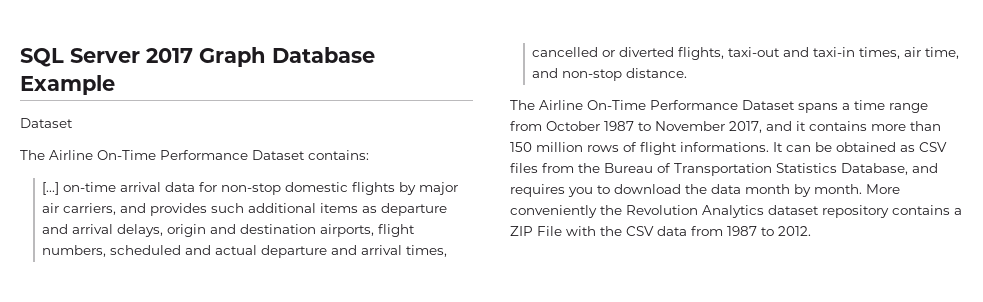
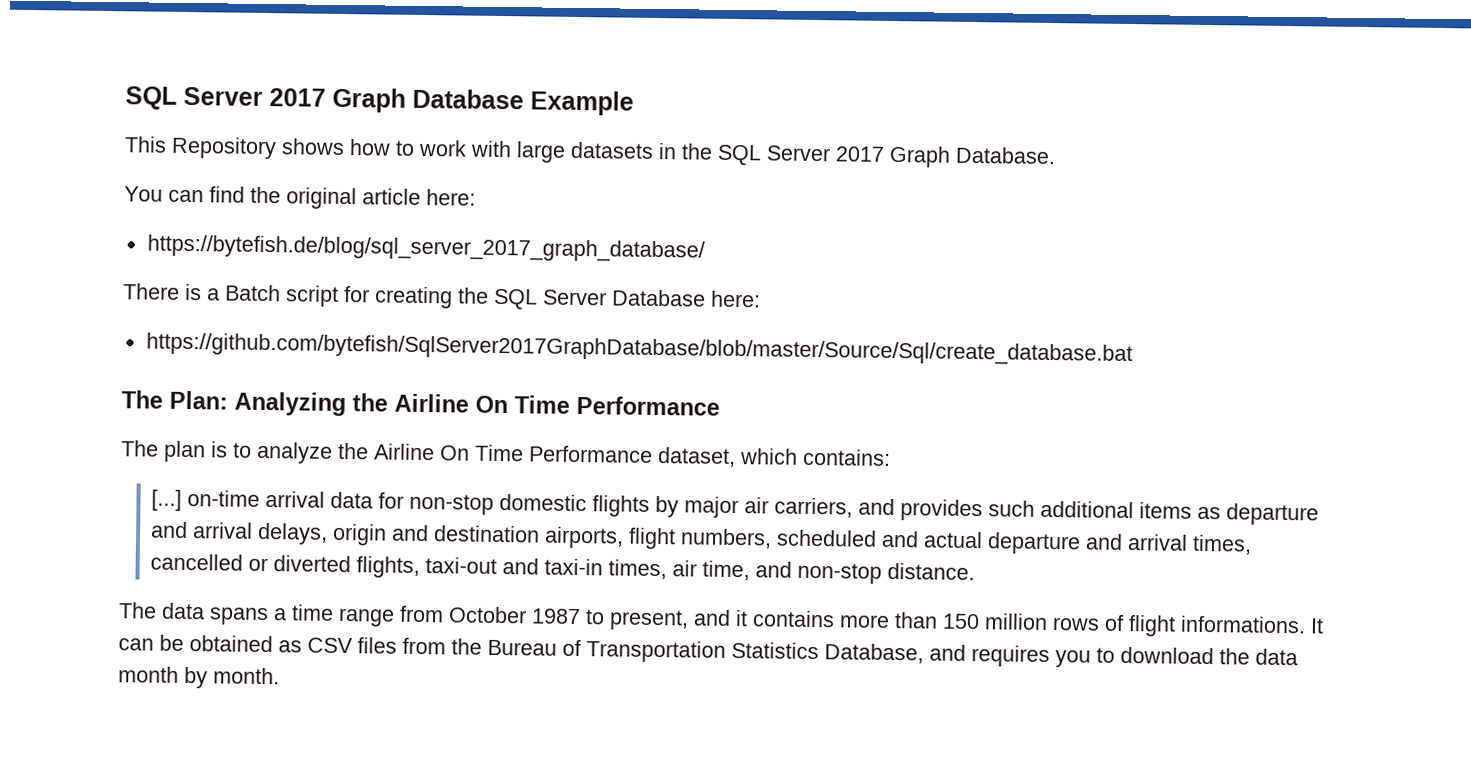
  SQL Server 2017 Graph Database Example
- Dataset
- The Airline On-Time Performance Dataset contains:
+ This Repository shows how to work with large datasets in the SQL Server 2017 Graph Database.
+ You can find the original article here:
+ https://bytefish.de/blog/sql_server_2017_graph_database/
+ There is a Batch script for creating the SQL Server Database here:
+ https://github.com/bytefish/SqlServer2017GraphDatabase/blob/master/Source/Sql/create_database.bat
+ The Plan: Analyzing the Airline On Time Performance
+ The plan is to analyze the Airline On Time Performance dataset, which contains:
- The Airline On-Time Performance Dataset spans a time range from October 1987 to November 2017, and it contains more than 150 million rows of flight informations.
+ The data spans a time range from October 1987 to present, and it contains more than 150 million rows of flight informations.
- More conveniently the Revolution Analytics dataset repository contains a ZIP File with the CSV data from 1987 to 2012.

